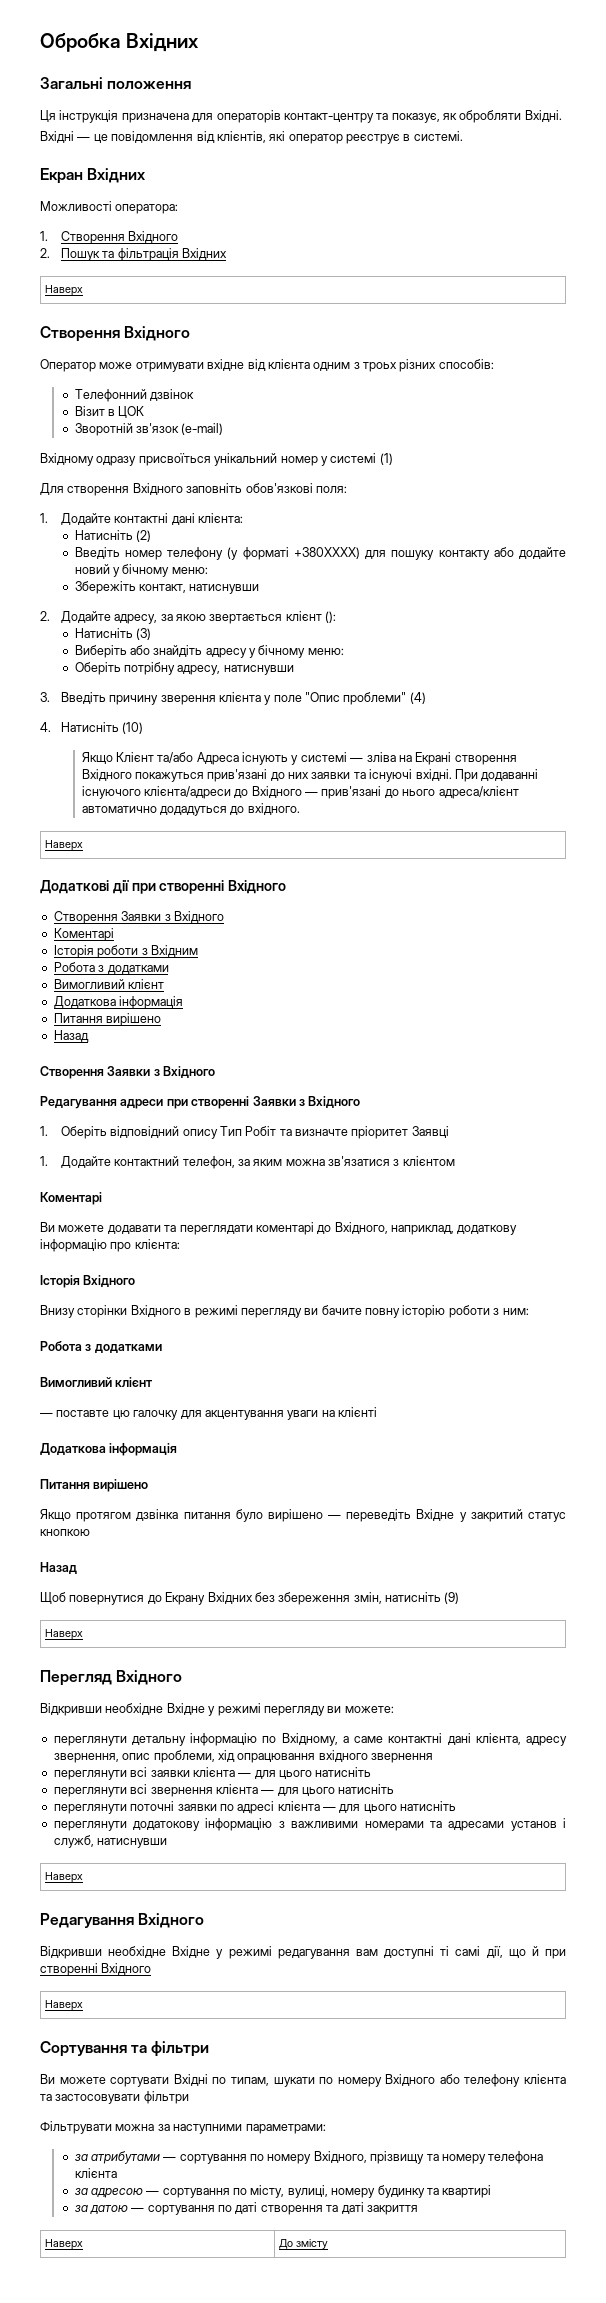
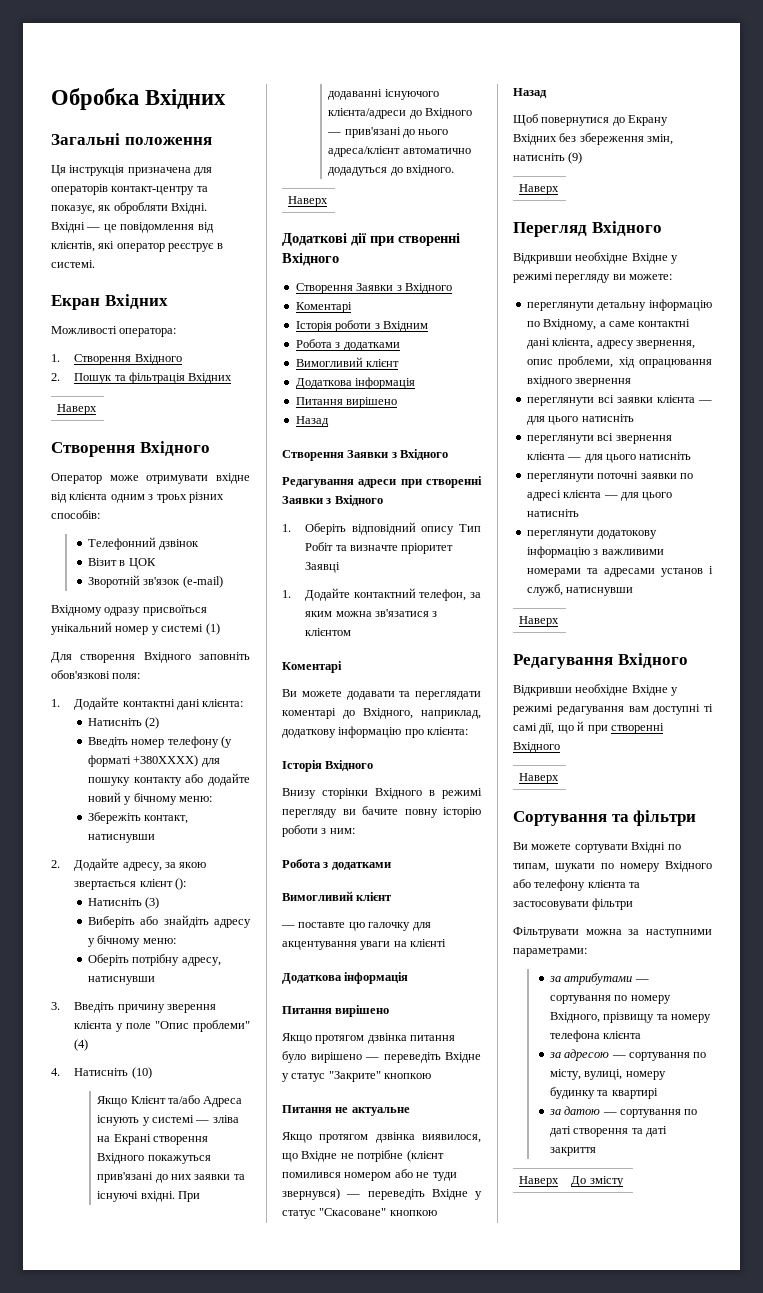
- Якщо протягом дзвінка питання було вирішено — переведіть Вхідне у закритий статус кнопкою
+ Якщо протягом дзвінка питання було вирішено — переведіть Вхідне у статус "Закрите" кнопкою
+ Питання не актуальне
+ Якщо протягом дзвінка виявилося, що Вхідне не потрібне (клієнт помилився номером або не туди звернувся) — переведіть Вхідне у статус "Скасоване" кнопкою

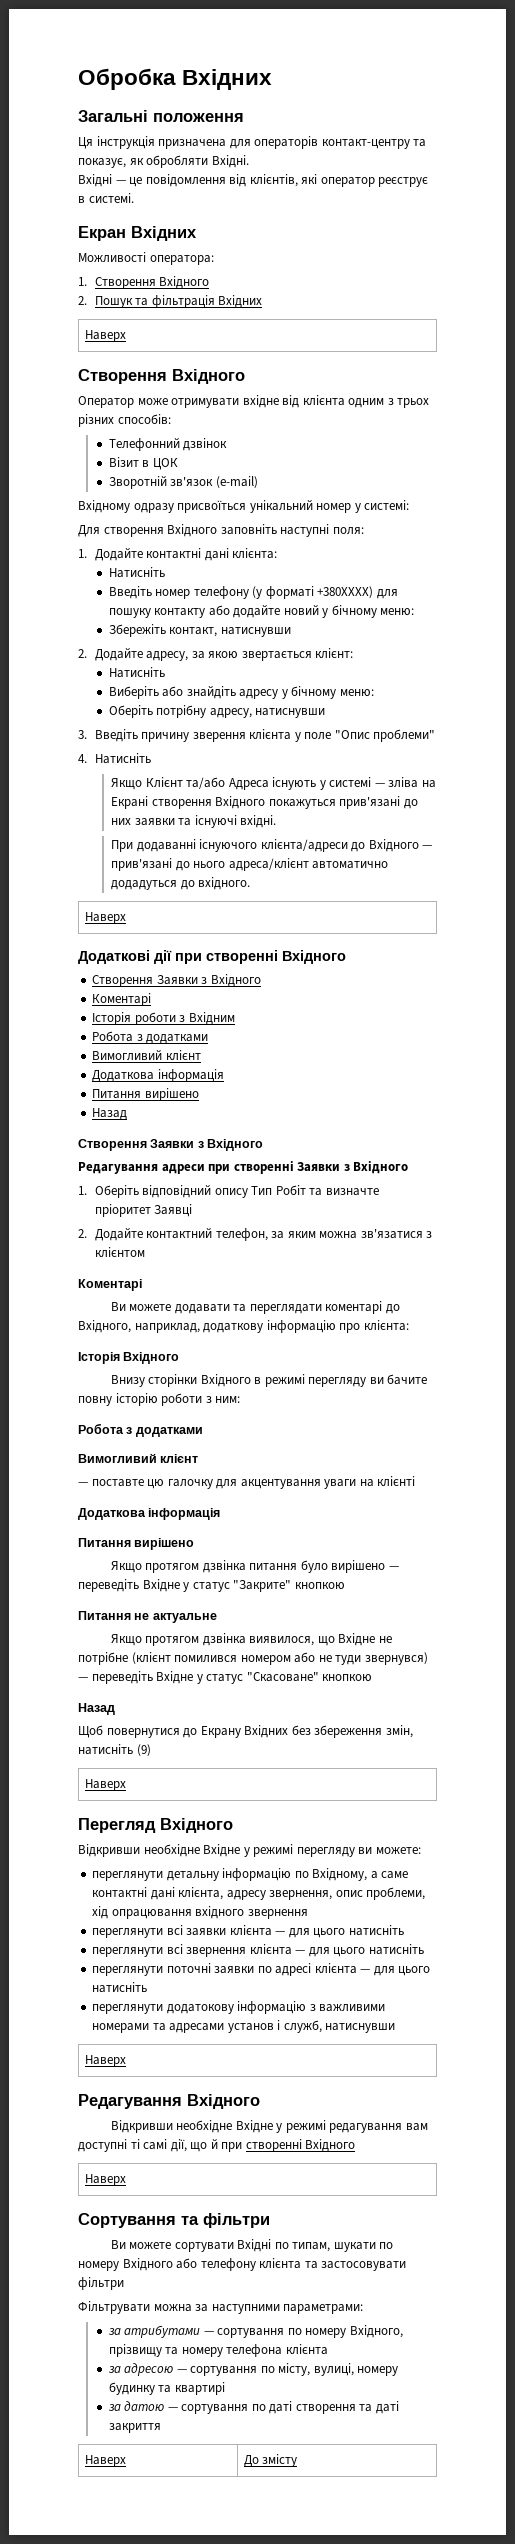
- Оператор може отримувати вхідне від клієнта одним з троьх різних способів:
+ Оператор може отримувати вхідне від клієнта одним з трьох різних способів:
- Вхідному одразу присвоїться унікальний номер у системі (1)
+ Вхідному одразу присвоїться унікальний номер у системі:
- Для створення Вхідного заповніть обов'язкові поля:
+ Для створення Вхідного заповніть наступні поля:
  1. Додайте контактні дані клієнта:
- Натисніть (2)
+ Натисніть
- 2. Додайте адресу, за якою звертається клієнт ():
- Натисніть (3)
+ 2. Додайте адресу, за якою звертається клієнт:
+ Натисніть
- 3. Введіть причину зверення клієнта у поле "Опис проблеми" (4)
+ 3. Введіть причину зверення клієнта у поле "Опис проблеми"
- 4. Натисніть (10)
+ 4. Натисніть
- Якщо Клієнт та/або Адреса існують у системі — зліва на Екрані створення Вхідного покажуться прив'язані до них заявки та існуючі вхідні. При додаванні існуючого клієнта/адреси до Вхідного — прив'язані до нього адреса/клієнт автоматично додадуться до вхідного.
+ Якщо Клієнт та/або Адреса існують у системі — зліва на Екрані створення Вхідного покажуться прив'язані до них заявки та існуючі вхідні.
+ При додаванні існуючого клієнта/адреси до Вхідного — прив'язані до нього адреса/клієнт автоматично додадуться до вхідного.
- 1. Додайте контактний телефон, за яким можна зв'язатися з клієнтом
+ 2. Додайте контактний телефон, за яким можна зв'язатися з клієнтом

